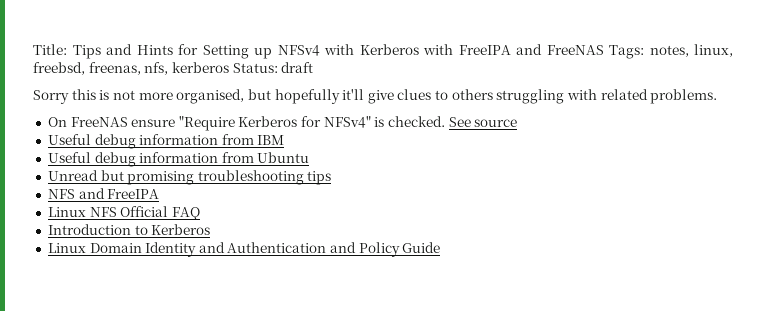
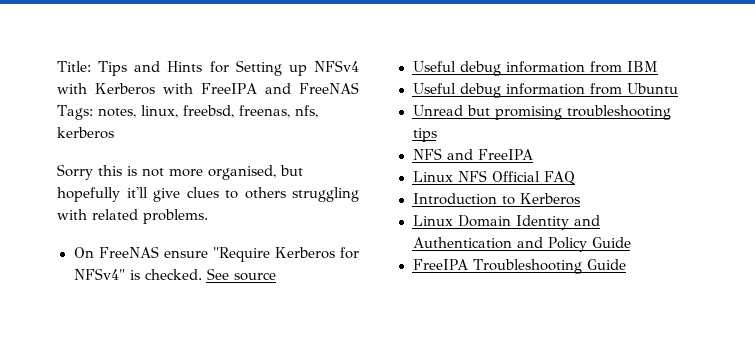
- Title: Tips and Hints for Setting up NFSv4 with Kerberos with FreeIPA and FreeNAS Tags: notes, linux, freebsd, freenas, nfs, kerberos Status: draft
+ Title: Tips and Hints for Setting up NFSv4 with Kerberos with FreeIPA and FreeNAS Tags: notes, linux, freebsd, freenas, nfs, kerberos
+ FreeIPA Troubleshooting Guide

